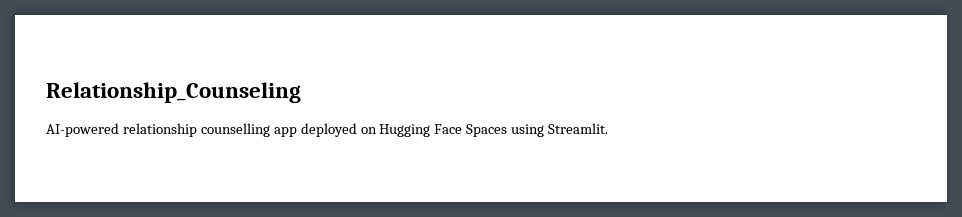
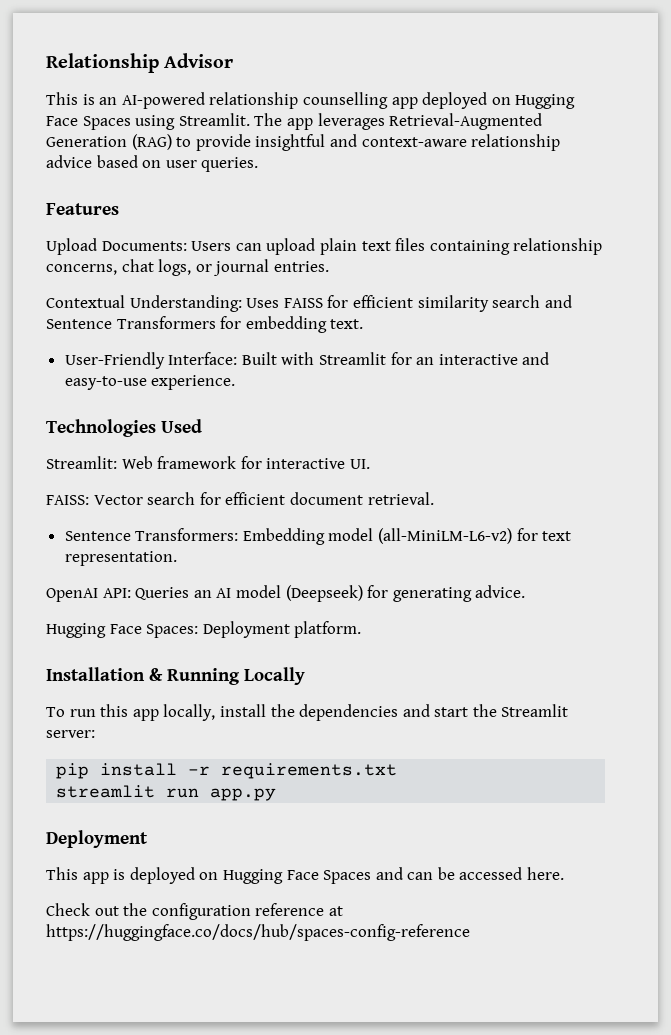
- Relationship_Counseling
- AI-powered relationship counselling app deployed on Hugging Face Spaces using Streamlit.
+ Relationship Advisor
+ This is an AI-powered relationship counselling app deployed on Hugging Face Spaces using Streamlit.
+ The app leverages Retrieval-Augmented Generation (RAG) to provide insightful and context-aware relationship advice based on user queries.
+ Features
+ Upload Documents: Users can upload plain text files containing relationship concerns, chat logs, or journal entries.
+ Contextual Understanding: Uses FAISS for efficient similarity search and Sentence Transformers for embedding text.
+ User-Friendly Interface: Built with Streamlit for an interactive and easy-to-use experience.
+ Technologies Used
+ Streamlit: Web framework for interactive UI.
+ FAISS: Vector search for efficient document retrieval.
+ Sentence Transformers: Embedding model (all-MiniLM-L6-v2) for text representation.
+ OpenAI API: Queries an AI model (Deepseek) for generating advice.
+ Hugging Face Spaces: Deployment platform.
+ Installation & Running Locally
+ To run this app locally, install the dependencies and start the Streamlit server:
+ pip install -r requirements.txt
+ streamlit run app.py
+ Deployment
+ This app is deployed on Hugging Face Spaces and can be accessed here.
+ Check out the configuration reference at https://huggingface.co/docs/hub/spaces-config-reference

